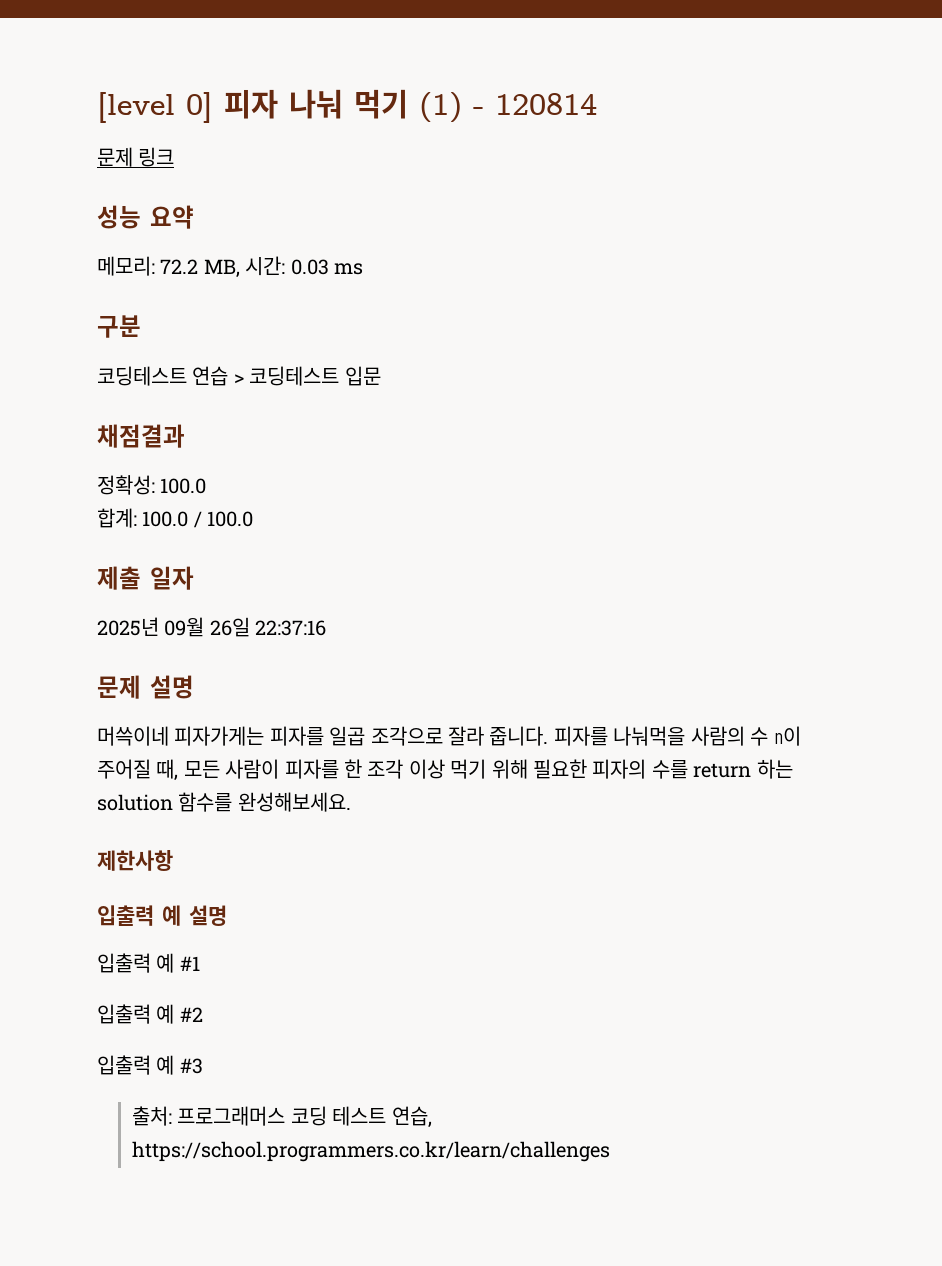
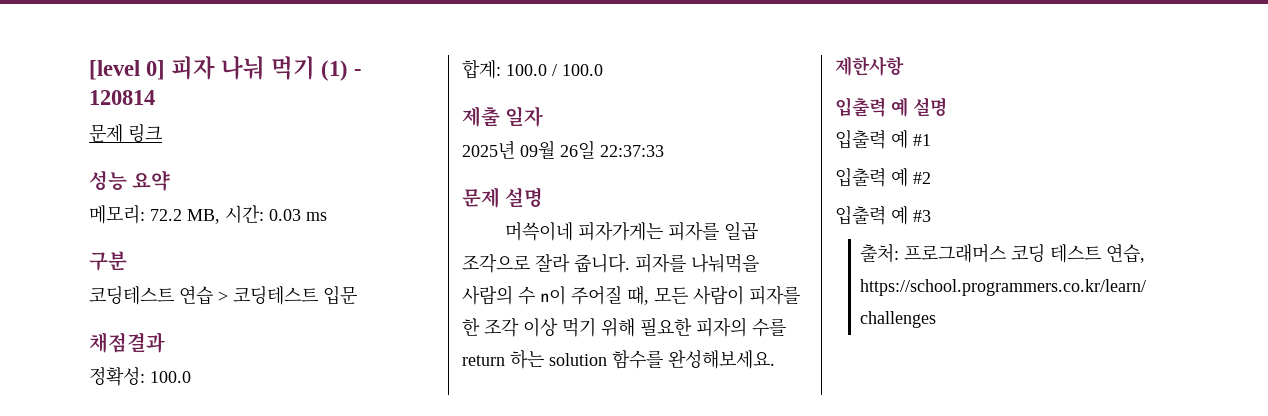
- 2025년 09월 26일 22:37:16
+ 2025년 09월 26일 22:37:33

